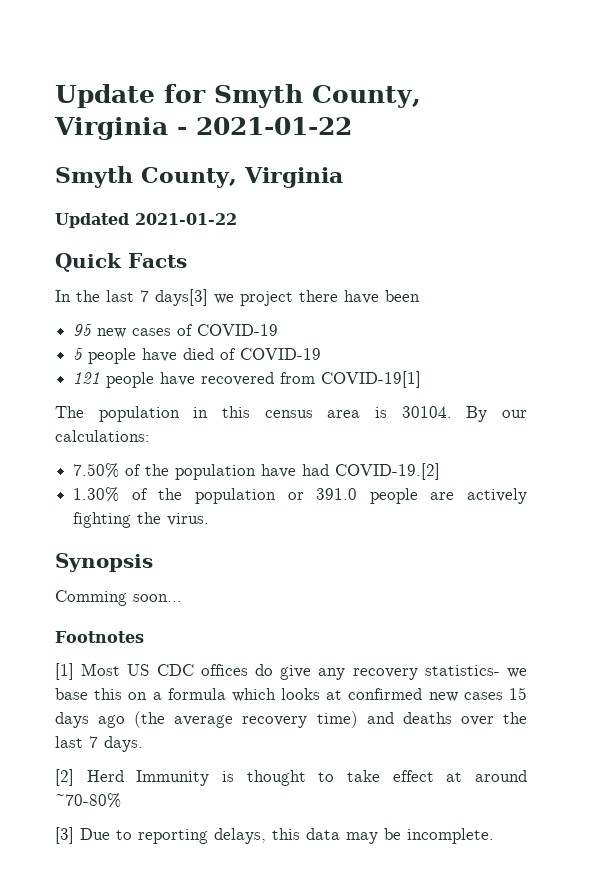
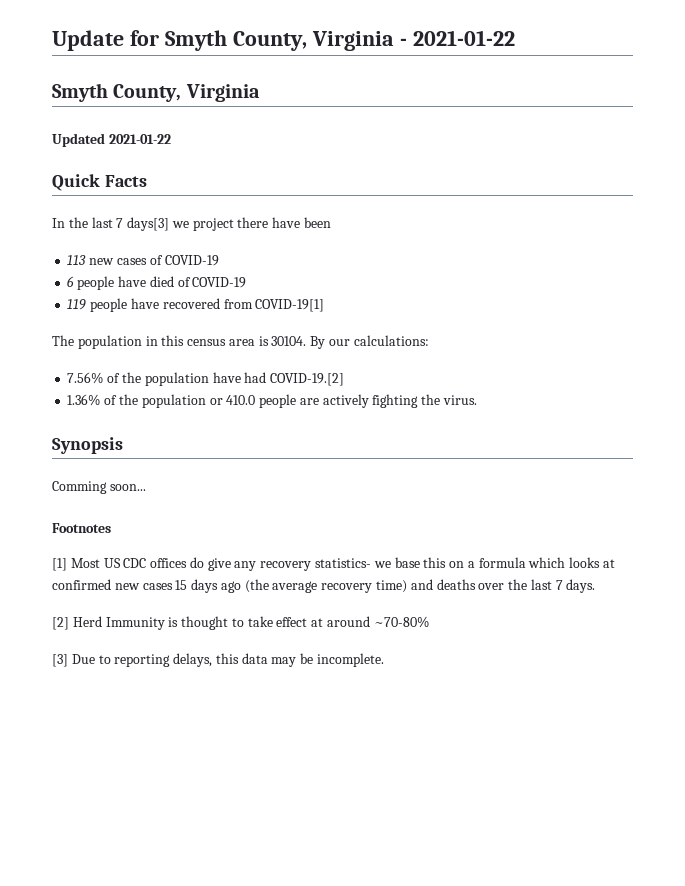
- 95 new cases of COVID-19
+ 113 new cases of COVID-19
- 5 people have died of COVID-19
+ 6 people have died of COVID-19
- 121 people have recovered from COVID-19[1]
+ 119 people have recovered from COVID-19[1]
- 7.50% of the population have had COVID-19.[2]
+ 7.56% of the population have had COVID-19.[2]
- 1.30% of the population or 391.0 people are actively fighting the virus.
+ 1.36% of the population or 410.0 people are actively fighting the virus.

